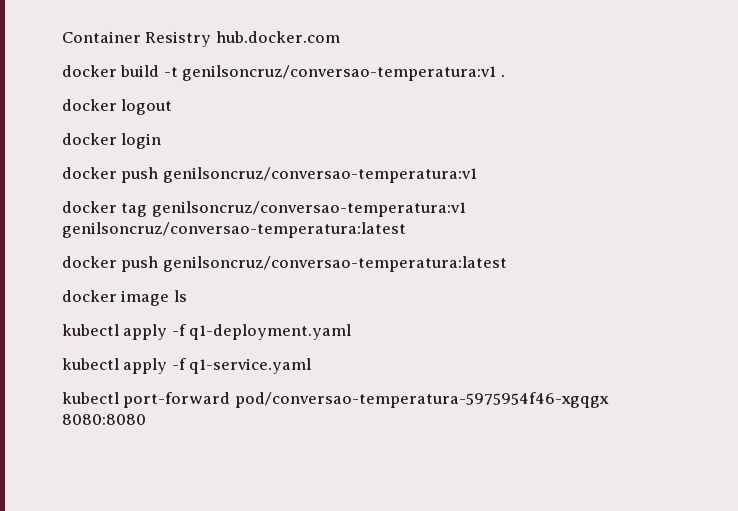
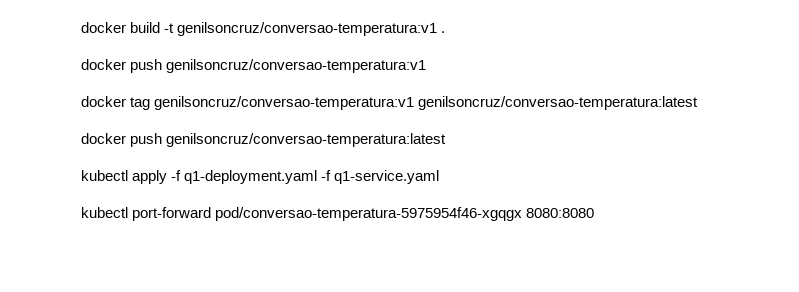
- Container Resistry hub.docker.com
- docker logout
- docker login
- docker image ls
- kubectl apply -f q1-deployment.yaml
- kubectl apply -f q1-service.yaml
+ kubectl apply -f q1-deployment.yaml -f q1-service.yaml

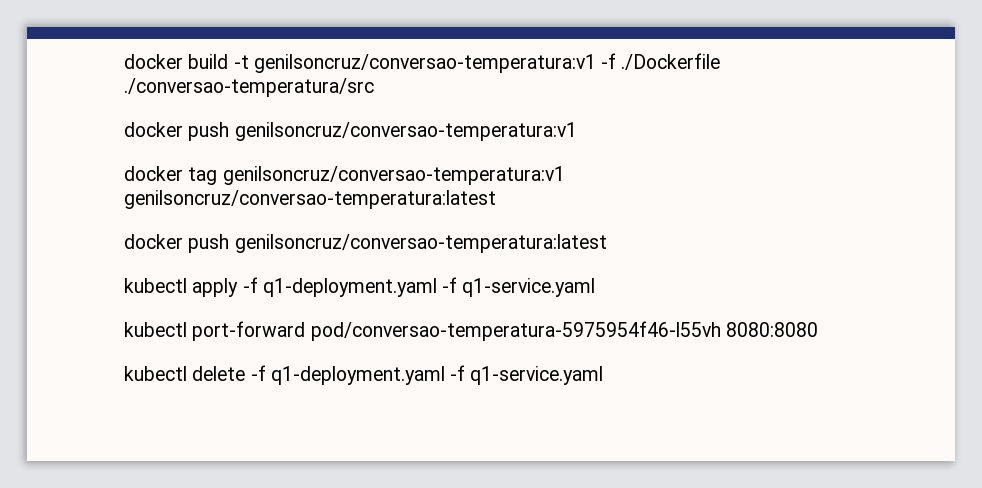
- docker build -t genilsoncruz/conversao-temperatura:v1 .
+ docker build -t genilsoncruz/conversao-temperatura:v1 -f ./Dockerfile ./conversao-temperatura/src
- kubectl port-forward pod/conversao-temperatura-5975954f46-xgqgx 8080:8080
+ kubectl port-forward pod/conversao-temperatura-5975954f46-l55vh 8080:8080
+ kubectl delete -f q1-deployment.yaml -f q1-service.yaml

